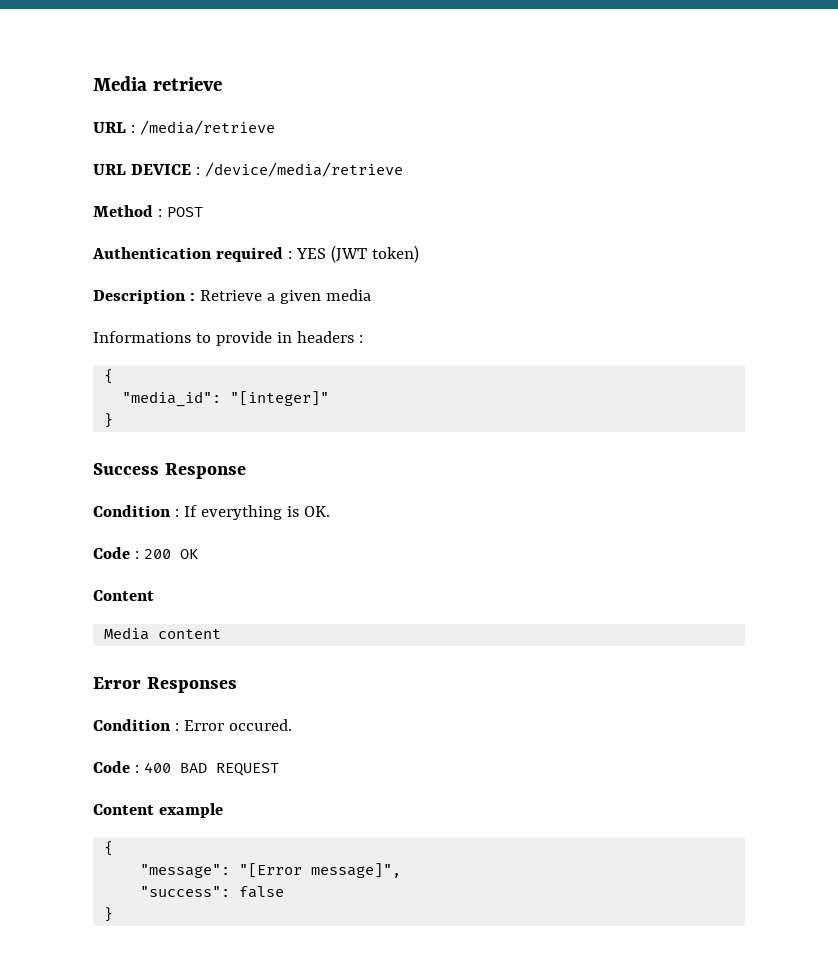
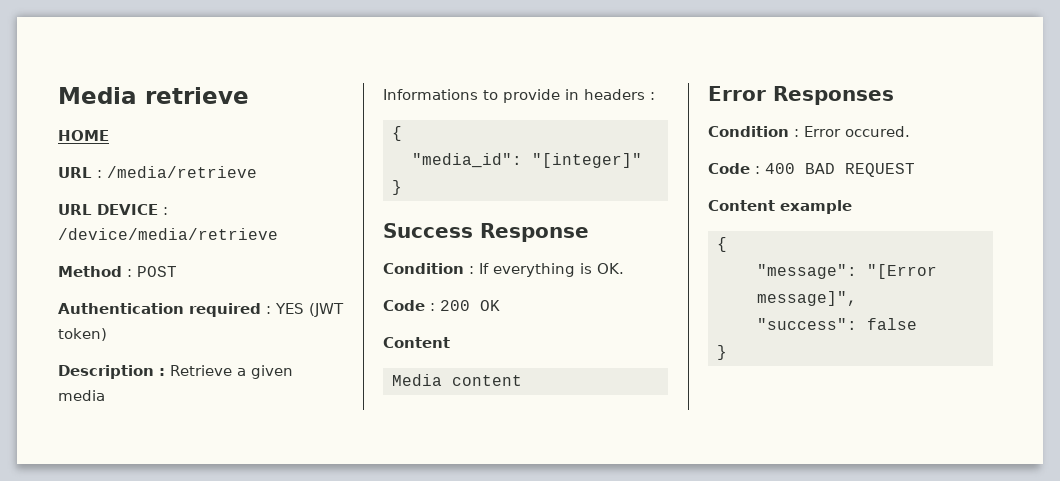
+ HOME

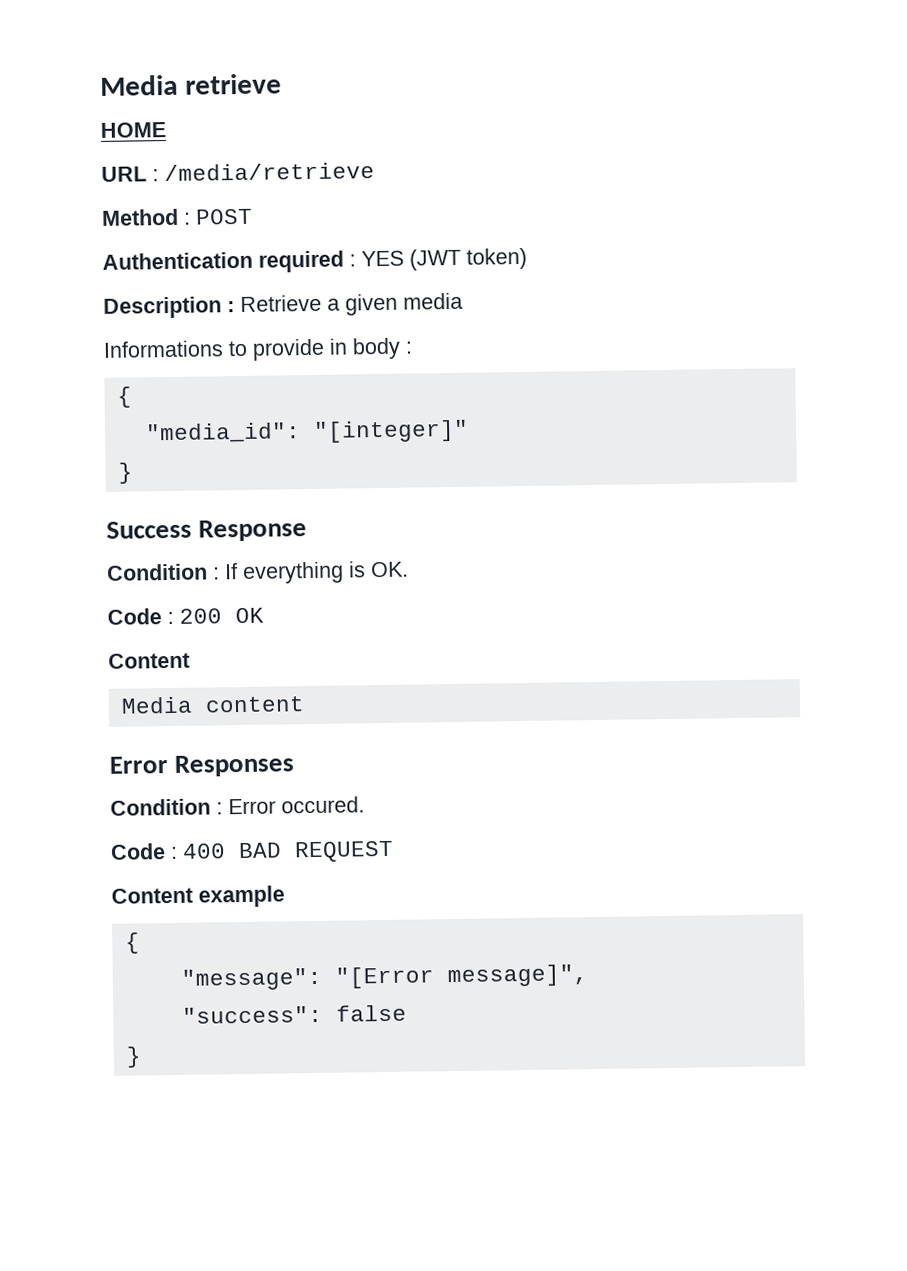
- URL DEVICE : /device/media/retrieve
- Informations to provide in headers :
+ Informations to provide in body :

